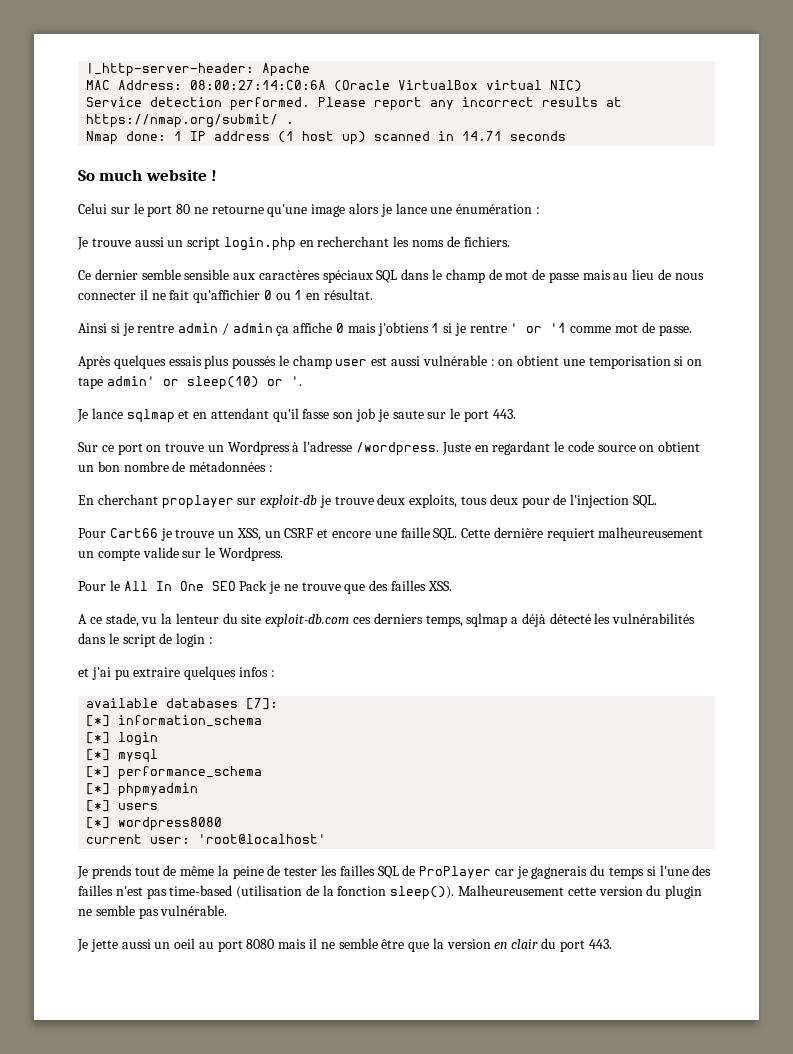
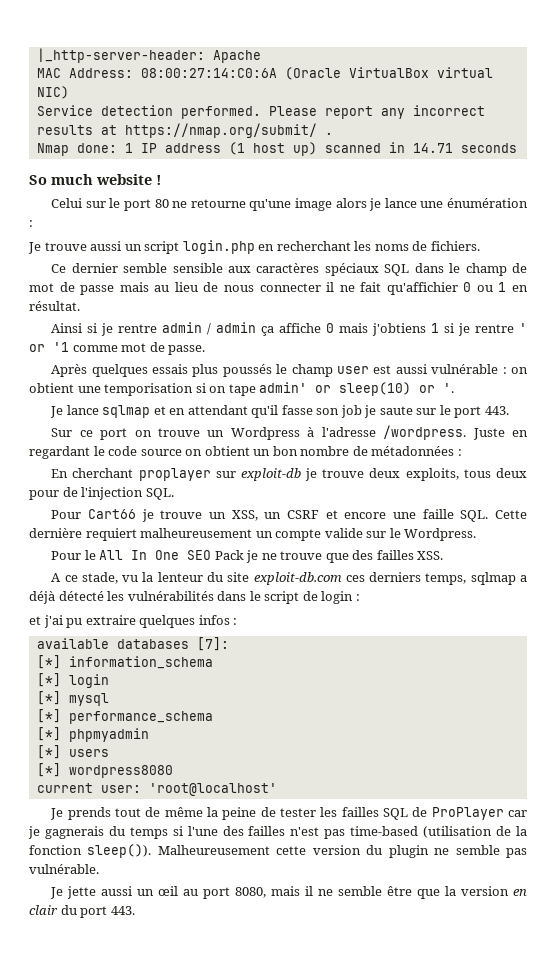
- Je jette aussi un oeil au port 8080 mais il ne semble être que la version en clair du port 443.
+ Je jette aussi un œil au port 8080, mais il ne semble être que la version en clair du port 443.

